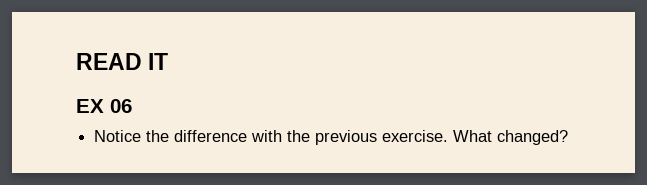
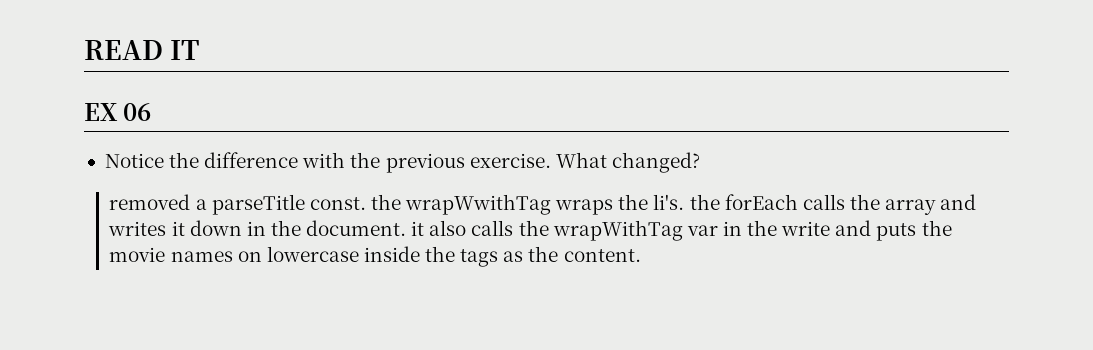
+ removed a parseTitle const. the wrapWwithTag wraps the li's. the forEach calls the array and writes it down in the document. it also calls the wrapWithTag var in the write and puts the movie names on lowercase inside the tags as the content.

